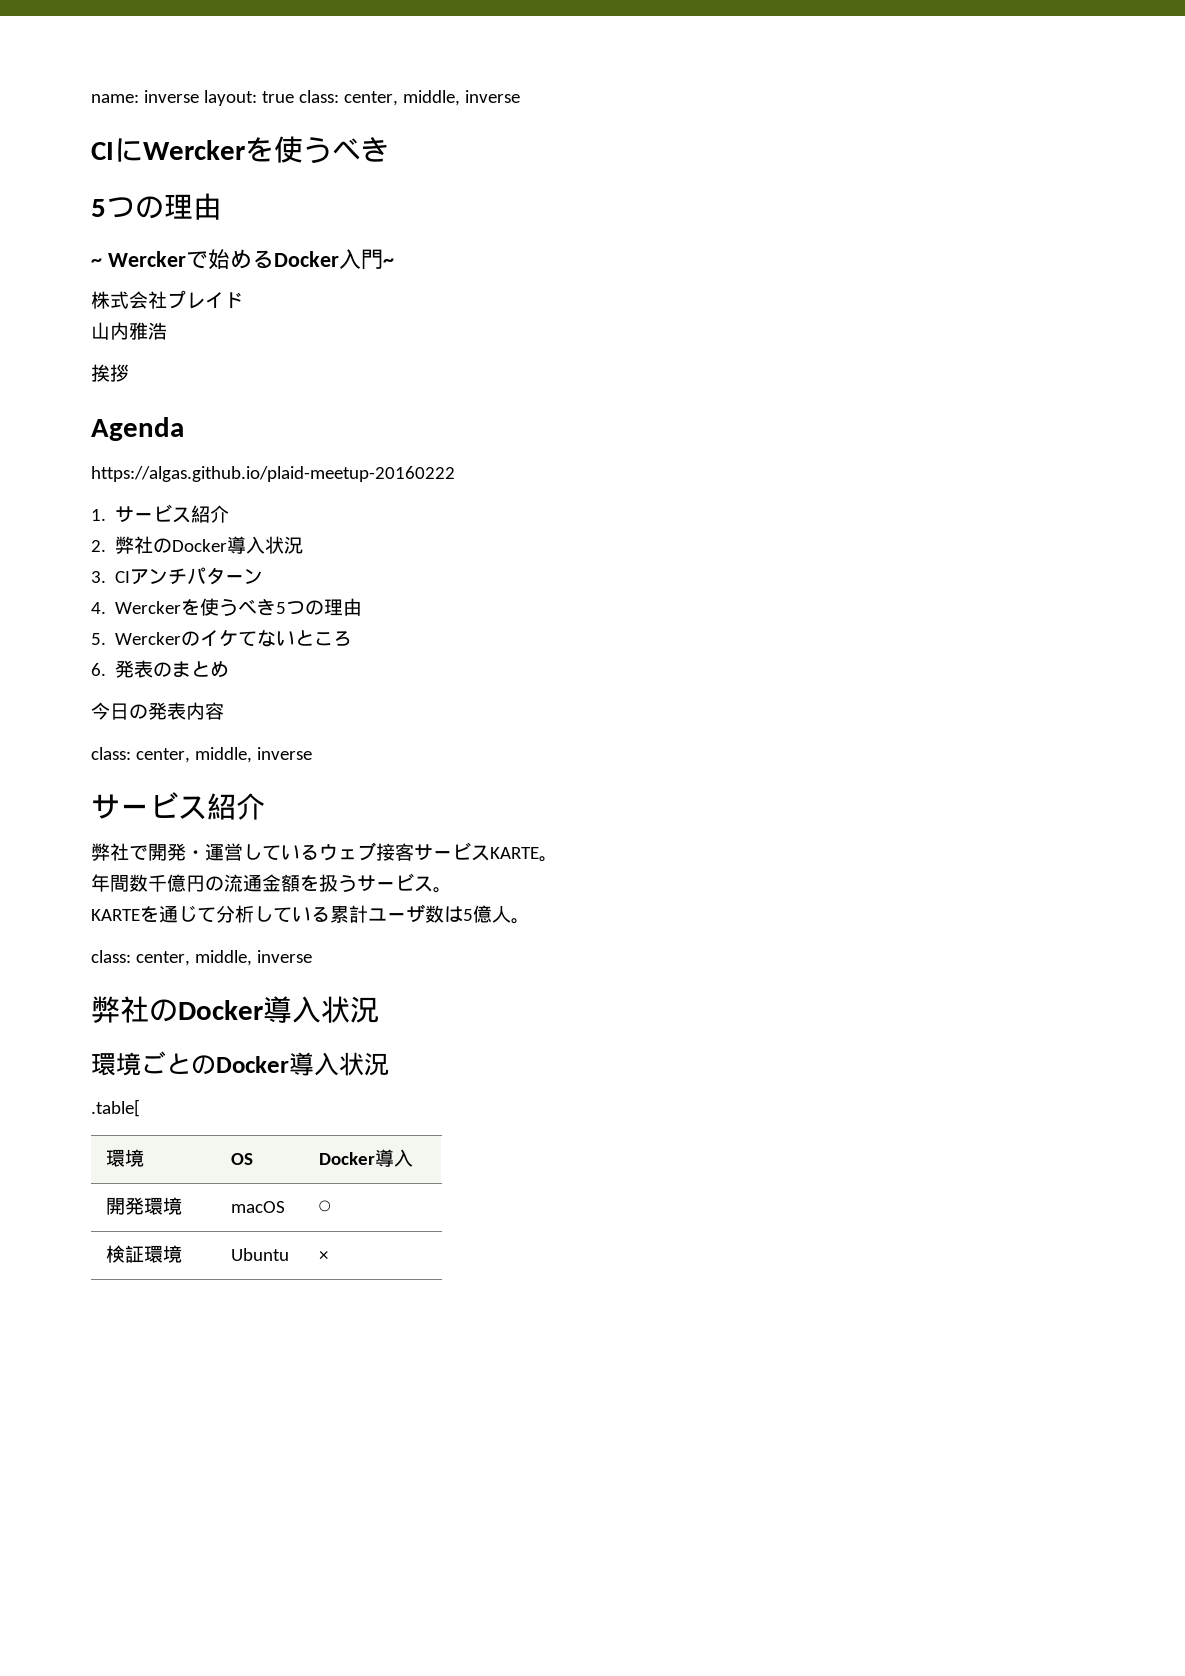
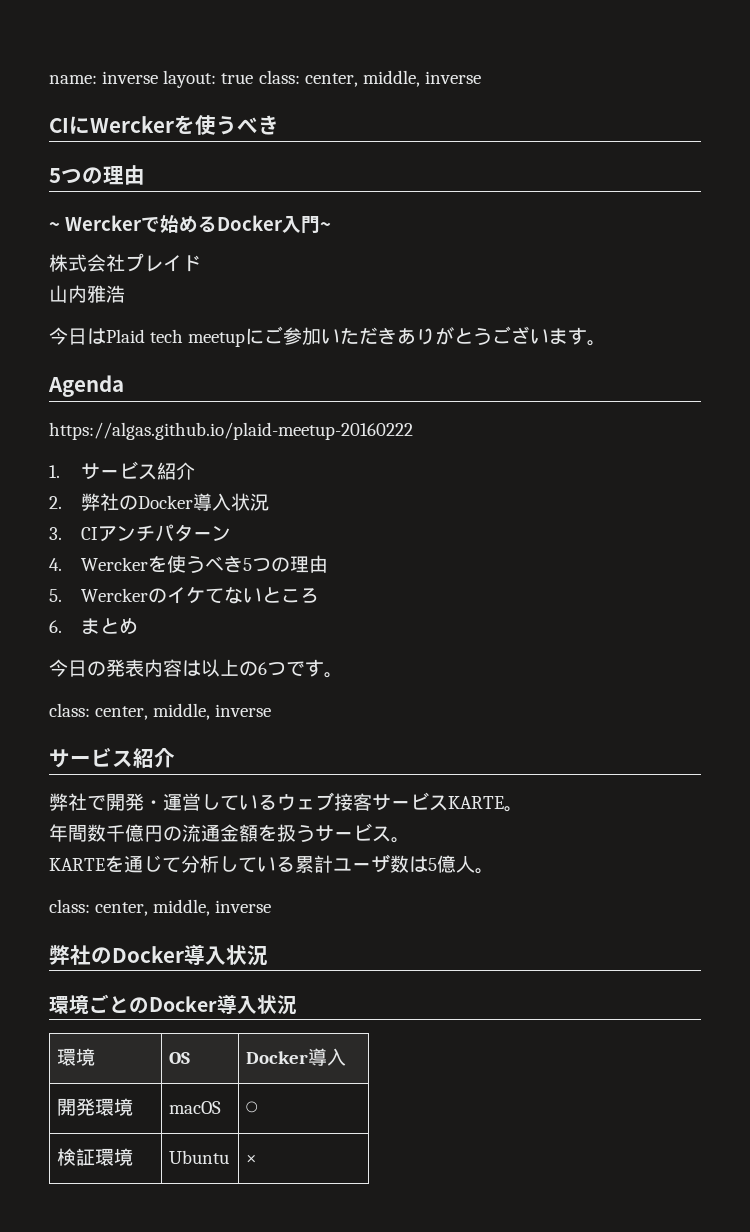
- 挨拶
+ 今日はPlaid tech meetupにご参加いただきありがとうございます。
- 6.発表のまとめ
+ 6.まとめ
- 今日の発表内容
+ 今日の発表内容は以上の6つです。
- .table[

